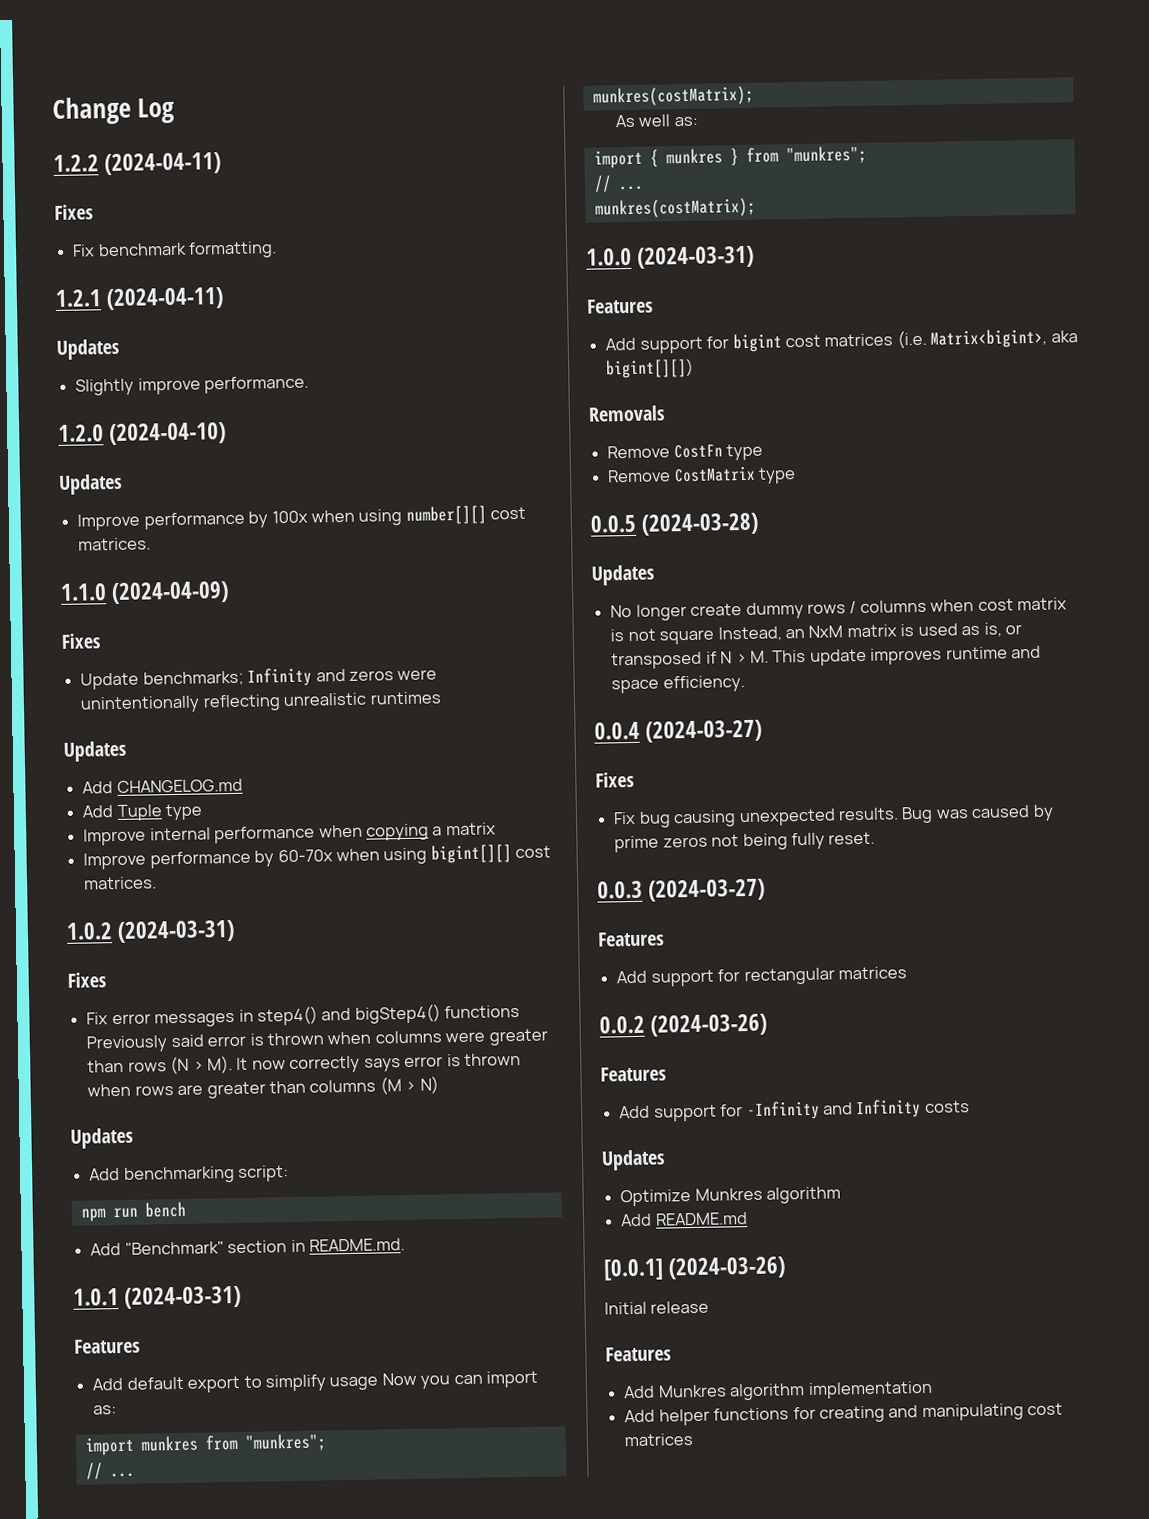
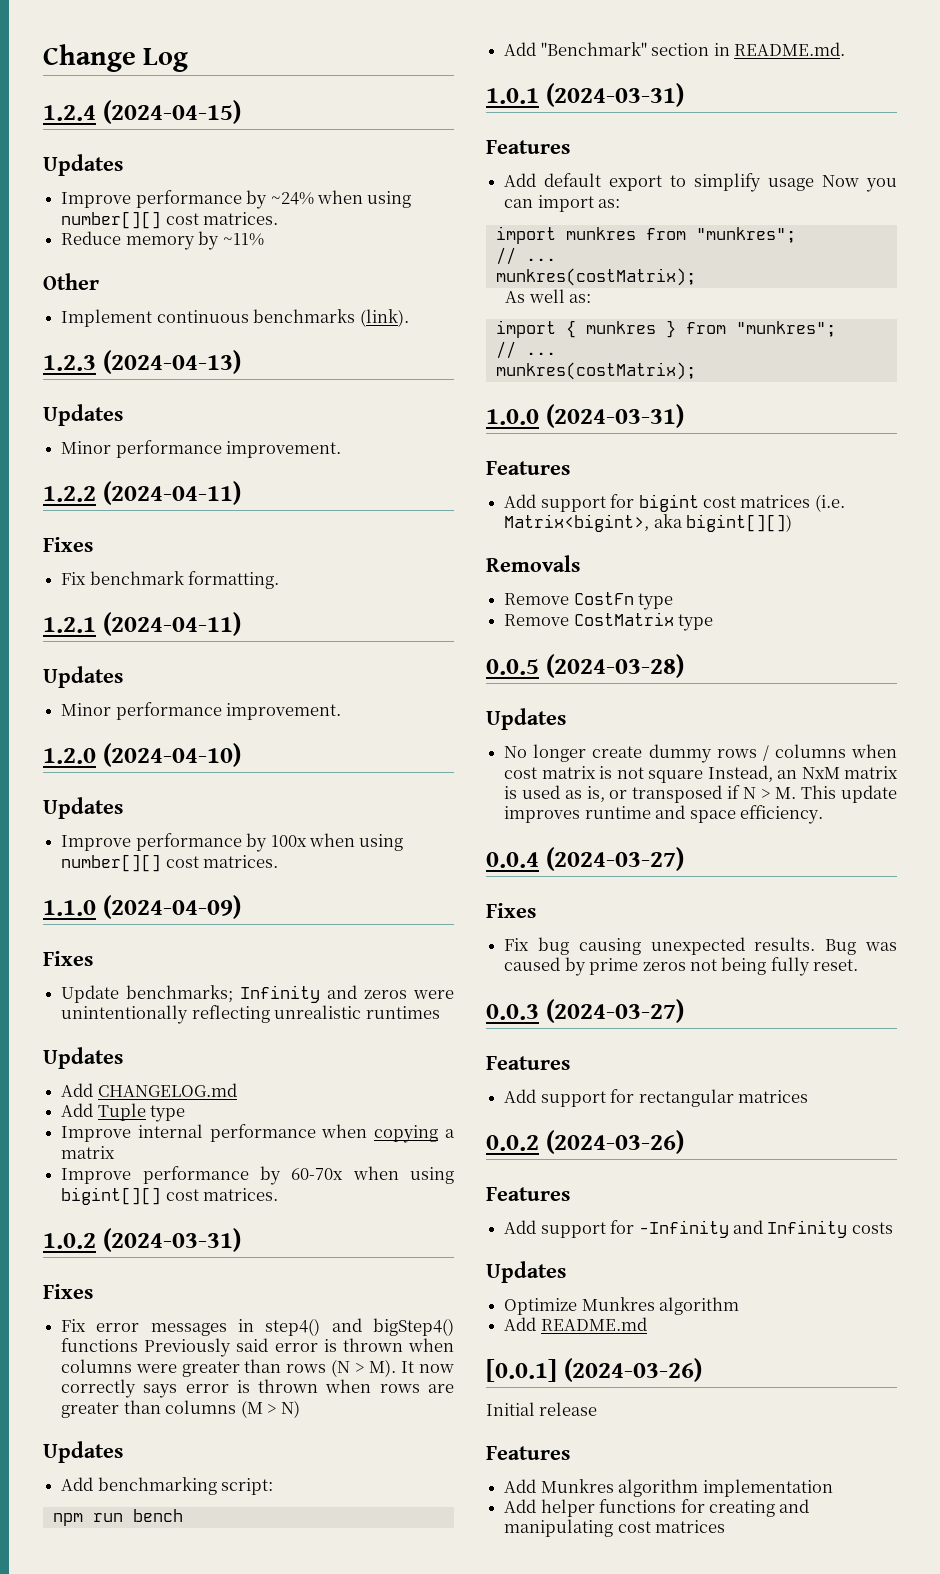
+ 1.2.4 (2024-04-15)
+ Updates
+ Improve performance by ~24% when using number[][] cost matrices.
+ Reduce memory by ~11%
+ Other
+ Implement continuous benchmarks (link).
+ 1.2.3 (2024-04-13)
+ Updates
+ Minor performance improvement.
  1.2.1 (2024-04-11)
  Updates
- Slightly improve performance.
+ Minor performance improvement.

